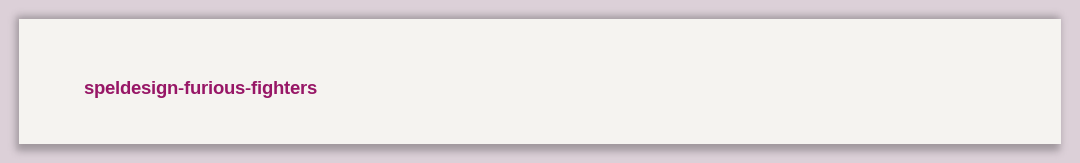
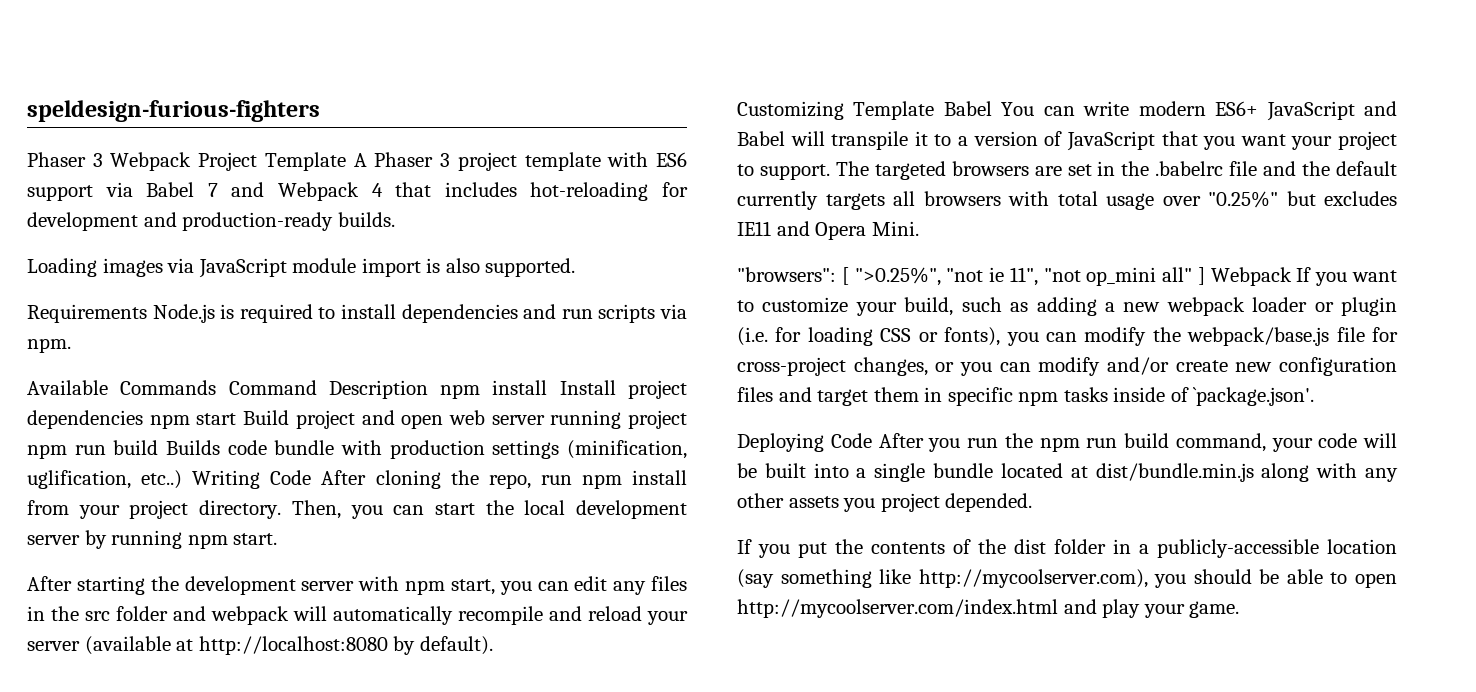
+ Phaser 3 Webpack Project Template A Phaser 3 project template with ES6 support via Babel 7 and Webpack 4 that includes hot-reloading for development and production-ready builds.
+ Loading images via JavaScript module import is also supported.
+ Requirements Node.js is required to install dependencies and run scripts via npm.
+ Available Commands Command Description npm install Install project dependencies npm start Build project and open web server running project npm run build Builds code bundle with production settings (minification, uglification, etc..) Writing Code After cloning the repo, run npm install from your project directory. Then, you can start the local development server by running npm start.
+ After starting the development server with npm start, you can edit any files in the src folder and webpack will automatically recompile and reload your server (available at http://localhost:8080 by default).
+ Customizing Template Babel You can write modern ES6+ JavaScript and Babel will transpile it to a version of JavaScript that you want your project to support. The targeted browsers are set in the .babelrc file and the default currently targets all browsers with total usage over "0.25%" but excludes IE11 and Opera Mini.
+ "browsers": [ ">0.25%", "not ie 11", "not op_mini all" ] Webpack If you want to customize your build, such as adding a new webpack loader or plugin (i.e. for loading CSS or fonts), you can modify the webpack/base.js file for cross-project changes, or you can modify and/or create new configuration files and target them in specific npm tasks inside of `package.json'.
+ Deploying Code After you run the npm run build command, your code will be built into a single bundle located at dist/bundle.min.js along with any other assets you project depended.
+ If you put the contents of the dist folder in a publicly-accessible location (say something like http://mycoolserver.com), you should be able to open http://mycoolserver.com/index.html and play your game.

